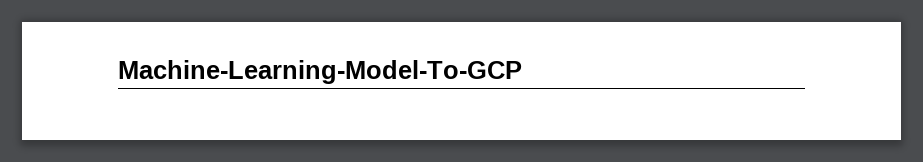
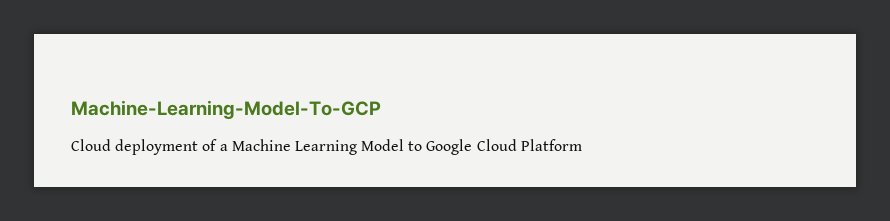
+ Cloud deployment of a Machine Learning Model to Google Cloud Platform

